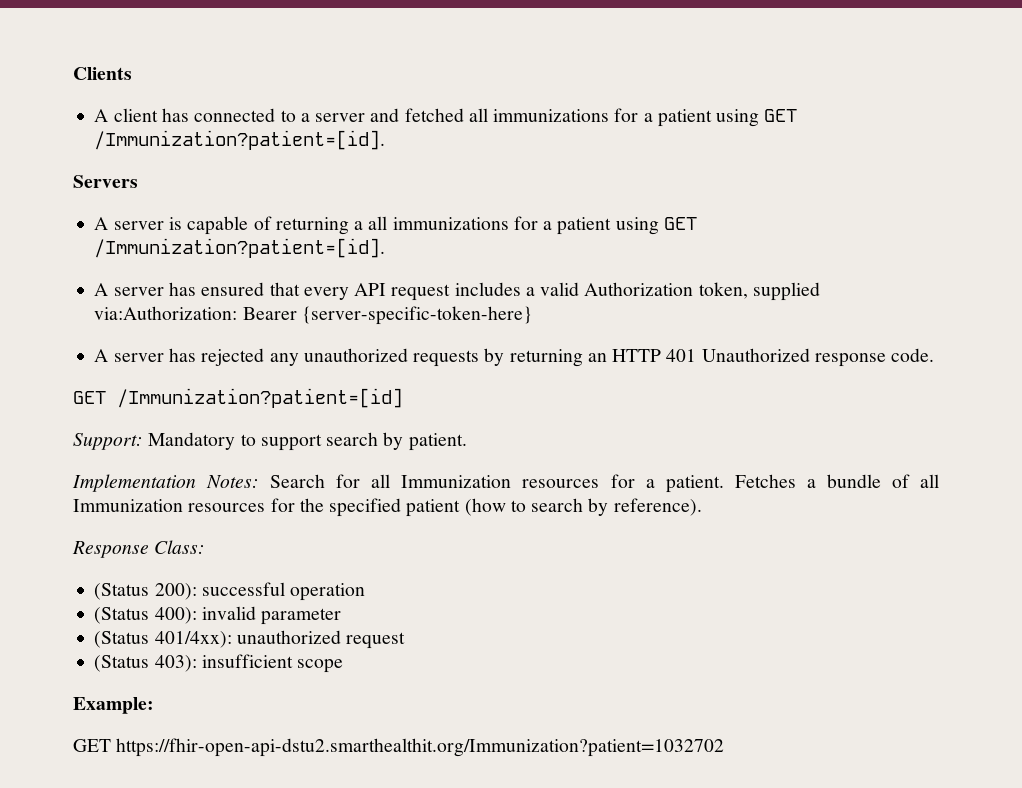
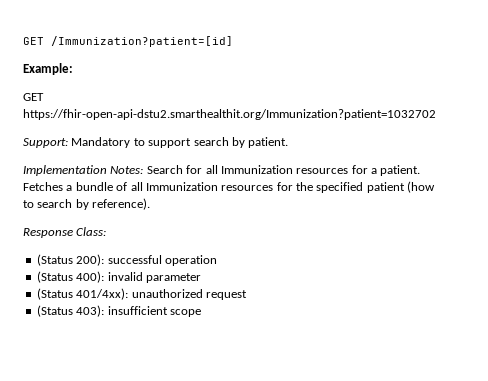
- Clients
- A client has connected to a server and fetched all immunizations for a patient using GET /Immunization?patient=[id].
- Servers
- A server is capable of returning a all immunizations for a patient using GET /Immunization?patient=[id].
- A server has ensured that every API request includes a valid Authorization token, supplied via:Authorization: Bearer {server-specific-token-here}
- A server has rejected any unauthorized requests by returning an HTTP 401 Unauthorized response code.
  GET /Immunization?patient=[id]
+ Example:
+ GET https://fhir-open-api-dstu2.smarthealthit.org/Immunization?patient=1032702
- Example:
- GET https://fhir-open-api-dstu2.smarthealthit.org/Immunization?patient=1032702

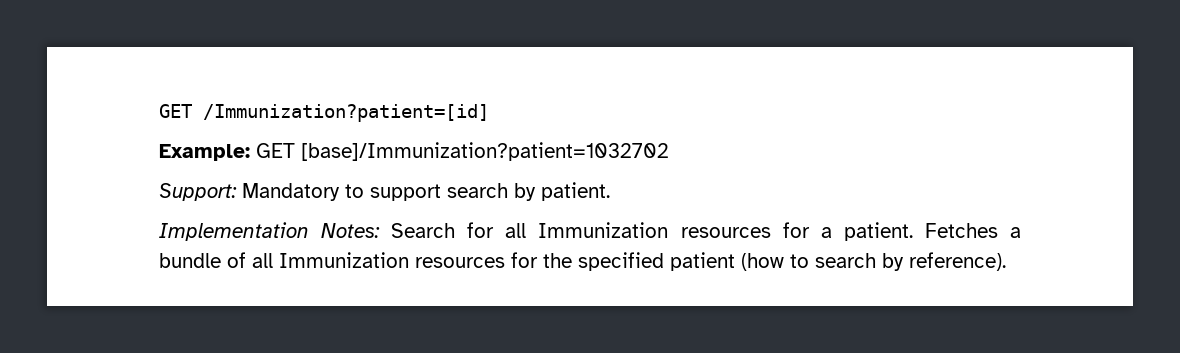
- Example:
- GET https://fhir-open-api-dstu2.smarthealthit.org/Immunization?patient=1032702
+ Example: GET [base]/Immunization?patient=1032702
- Response Class:
- (Status 200): successful operation
- (Status 400): invalid parameter
- (Status 401/4xx): unauthorized request
- (Status 403): insufficient scope

